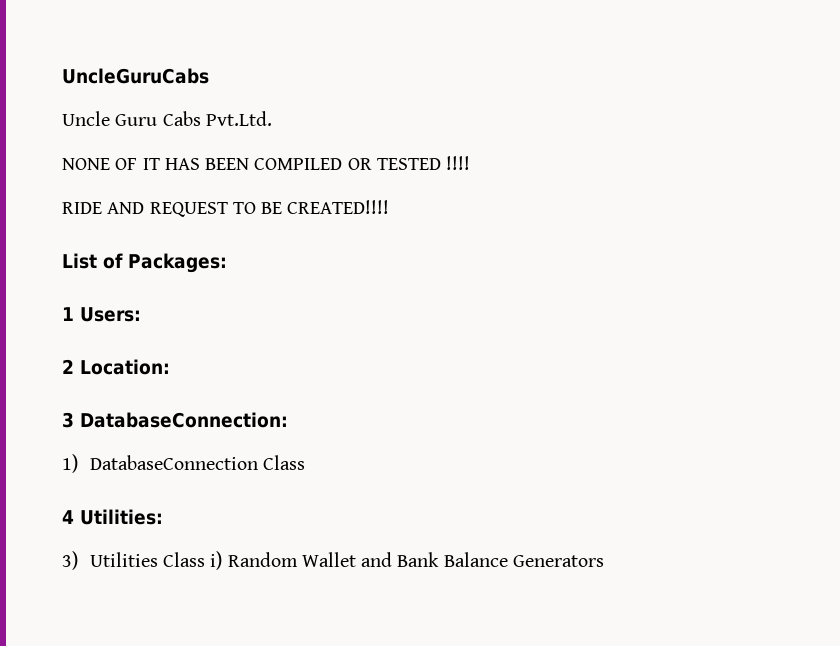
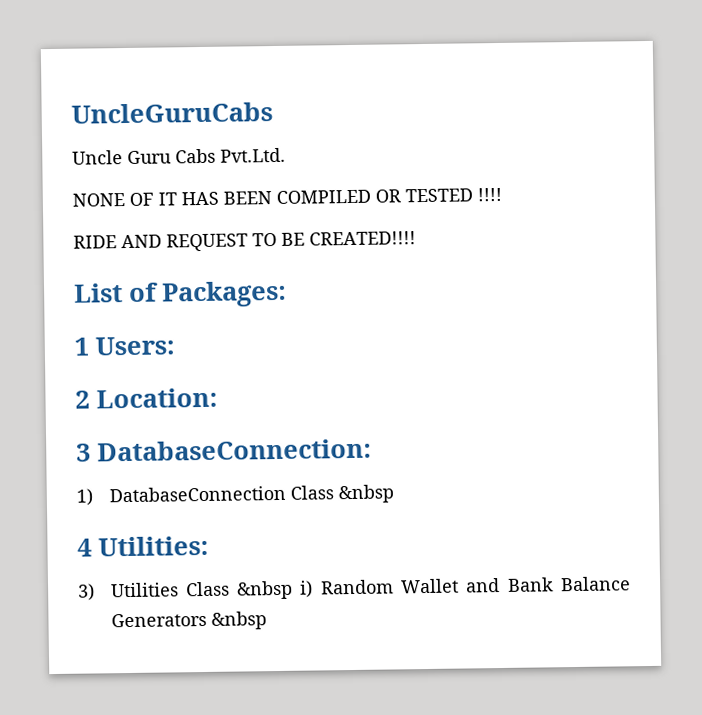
- 1) DatabaseConnection Class
+ 1) DatabaseConnection Class &nbsp
- 3) Utilities Class i) Random Wallet and Bank Balance Generators
+ 3) Utilities Class &nbsp i) Random Wallet and Bank Balance Generators &nbsp

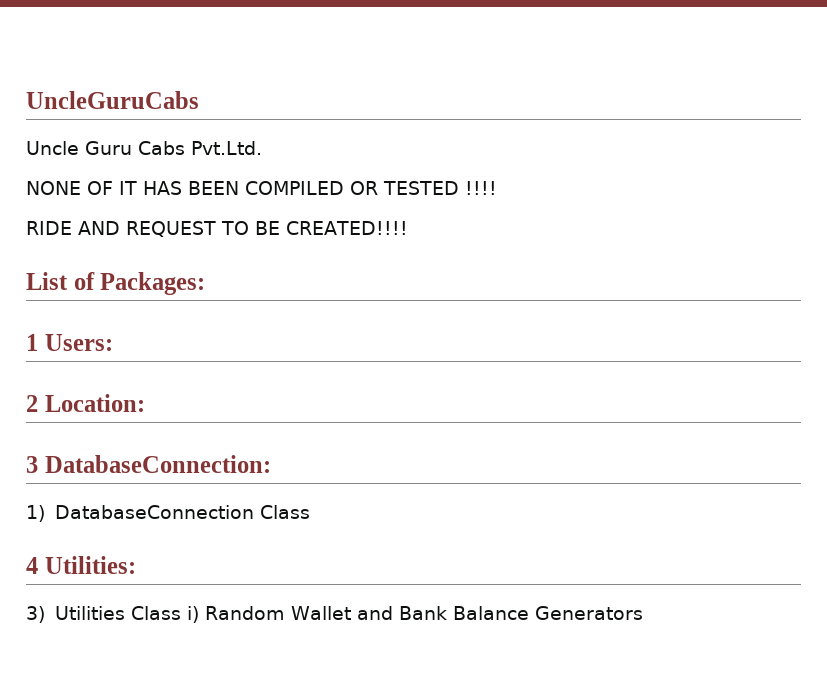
- 1) DatabaseConnection Class &nbsp
+ 1) DatabaseConnection Class
- 3) Utilities Class &nbsp i) Random Wallet and Bank Balance Generators &nbsp
+ 3) Utilities Class i) Random Wallet and Bank Balance Generators

